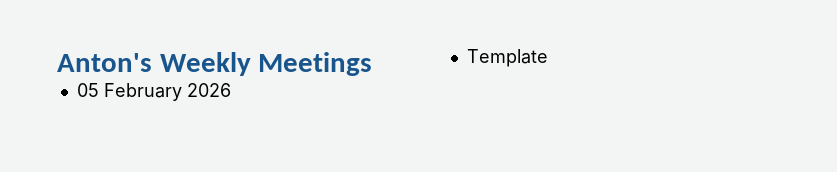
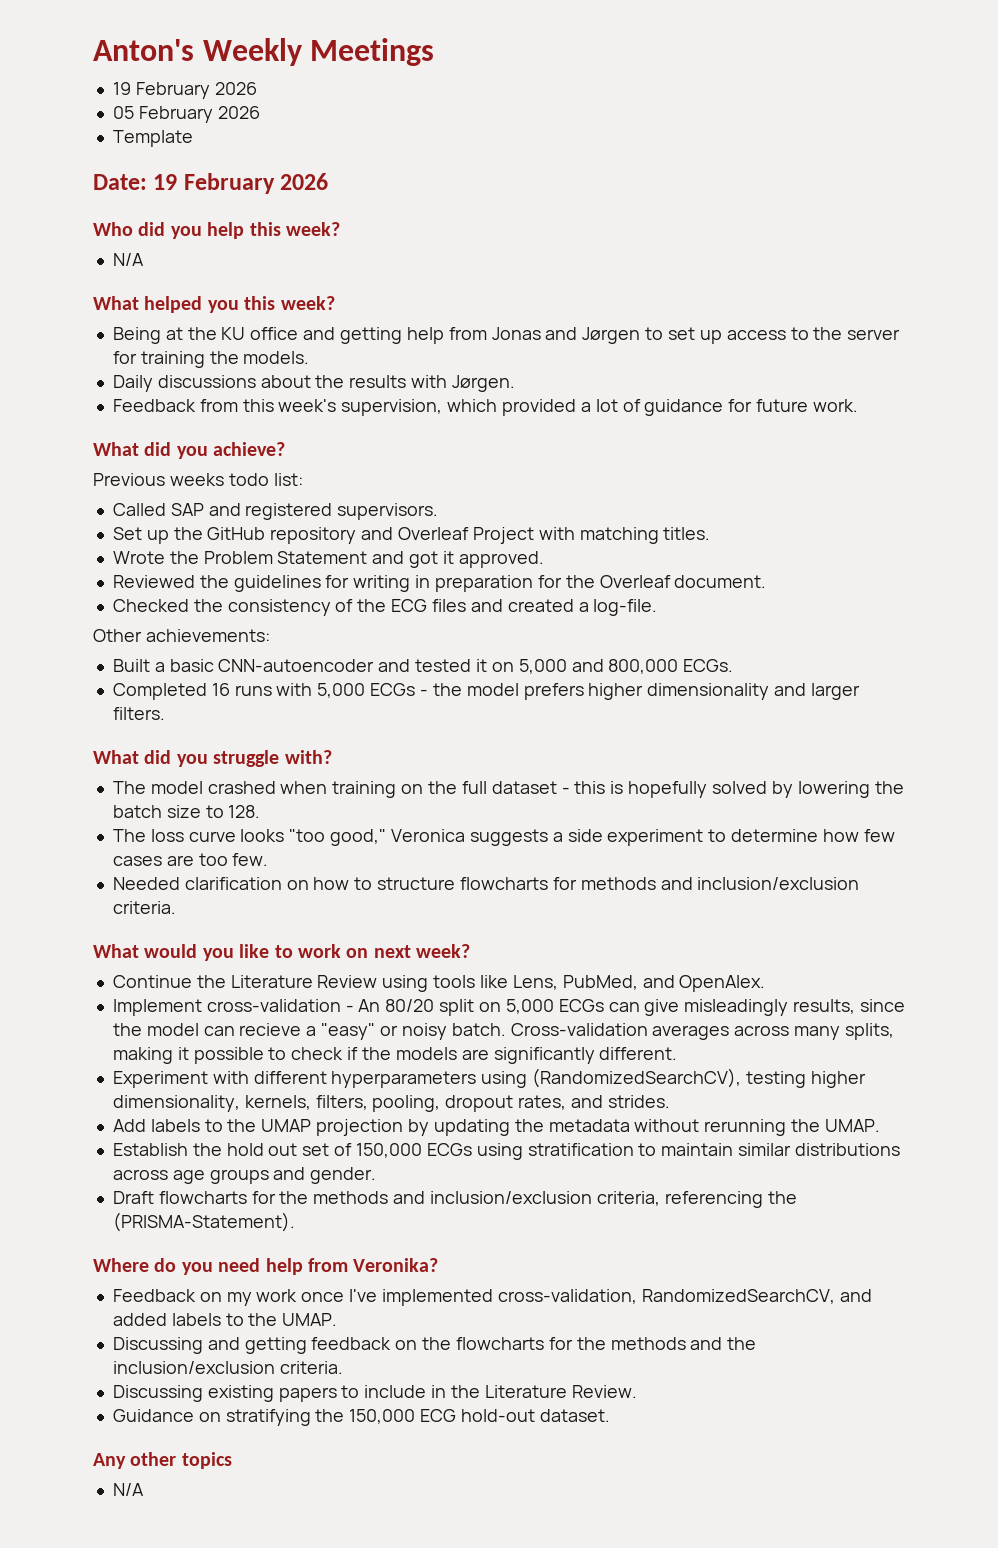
  Anton's Weekly Meetings
+ 19 February 2026
+ Date: 19 February 2026
+ Who did you help this week?
+ N/A
+ What helped you this week?
+ Being at the KU office and getting help from Jonas and Jørgen to set up access to the server for training the models.
+ Daily discussions about the results with Jørgen.
+ Feedback from this week's supervision, which provided a lot of guidance for future work.
+ What did you achieve?
+ Previous weeks todo list:
+ Called SAP and registered supervisors.
+ Set up the GitHub repository and Overleaf Project with matching titles.
+ Wrote the Problem Statement and got it approved.
+ Reviewed the guidelines for writing in preparation for the Overleaf document.
+ Checked the consistency of the ECG files and created a log-file.
+ Other achievements:
+ Built a basic CNN-autoencoder and tested it on 5,000 and 800,000 ECGs.
+ Completed 16 runs with 5,000 ECGs - the model prefers higher dimensionality and larger filters.
+ What did you struggle with?
+ The model crashed when training on the full dataset - this is hopefully solved by lowering the batch size to 128.
+ The loss curve looks "too good," Veronica suggests a side experiment to determine how few cases are too few.
+ Needed clarification on how to structure flowcharts for methods and inclusion/exclusion criteria.
+ What would you like to work on next week?
+ Continue the Literature Review using tools like Lens, PubMed, and OpenAlex.
+ Implement cross-validation - An 80/20 split on 5,000 ECGs can give misleadingly results, since the model can recieve a "easy" or noisy batch. Cross‑validation averages across many splits, making it possible to check if the models are significantly different.
+ Experiment with different hyperparameters using (RandomizedSearchCV), testing higher dimensionality, kernels, filters, pooling, dropout rates, and strides.
+ Add labels to the UMAP projection by updating the metadata without rerunning the UMAP.
+ Establish the hold out set of 150,000 ECGs using stratification to maintain similar distributions across age groups and gender.
+ Draft flowcharts for the methods and inclusion/exclusion criteria, referencing the (PRISMA-Statement).
+ Where do you need help from Veronika?
+ Feedback on my work once I've implemented cross-validation, RandomizedSearchCV, and added labels to the UMAP.
+ Discussing and getting feedback on the flowcharts for the methods and the inclusion/exclusion criteria.
+ Discussing existing papers to include in the Literature Review.
+ Guidance on stratifying the 150,000 ECG hold-out dataset.
+ Any other topics
+ N/A

